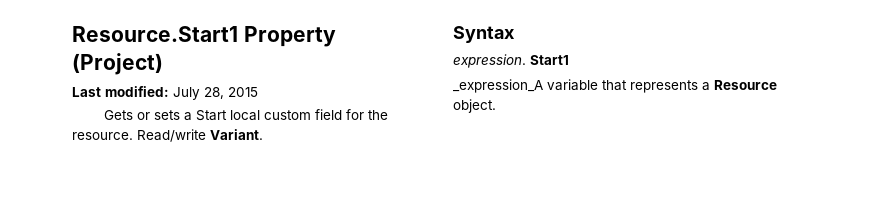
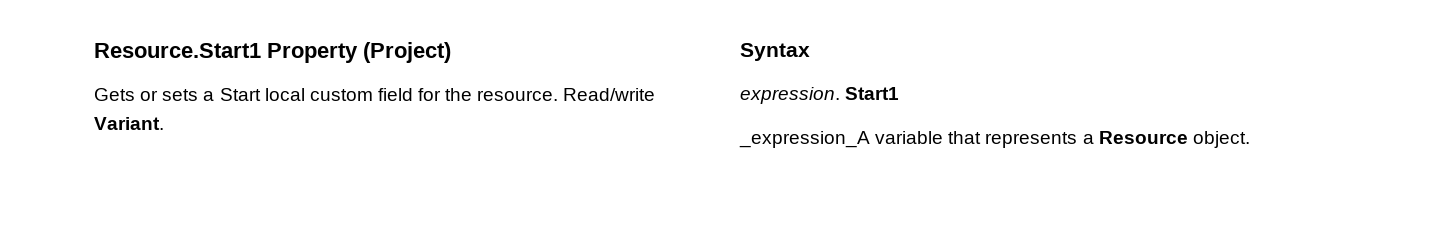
- Last modified: July 28, 2015

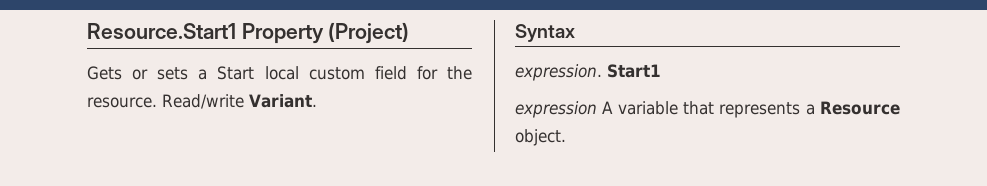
- _expression_A variable that represents a Resource object.
+ expression A variable that represents a Resource object.

